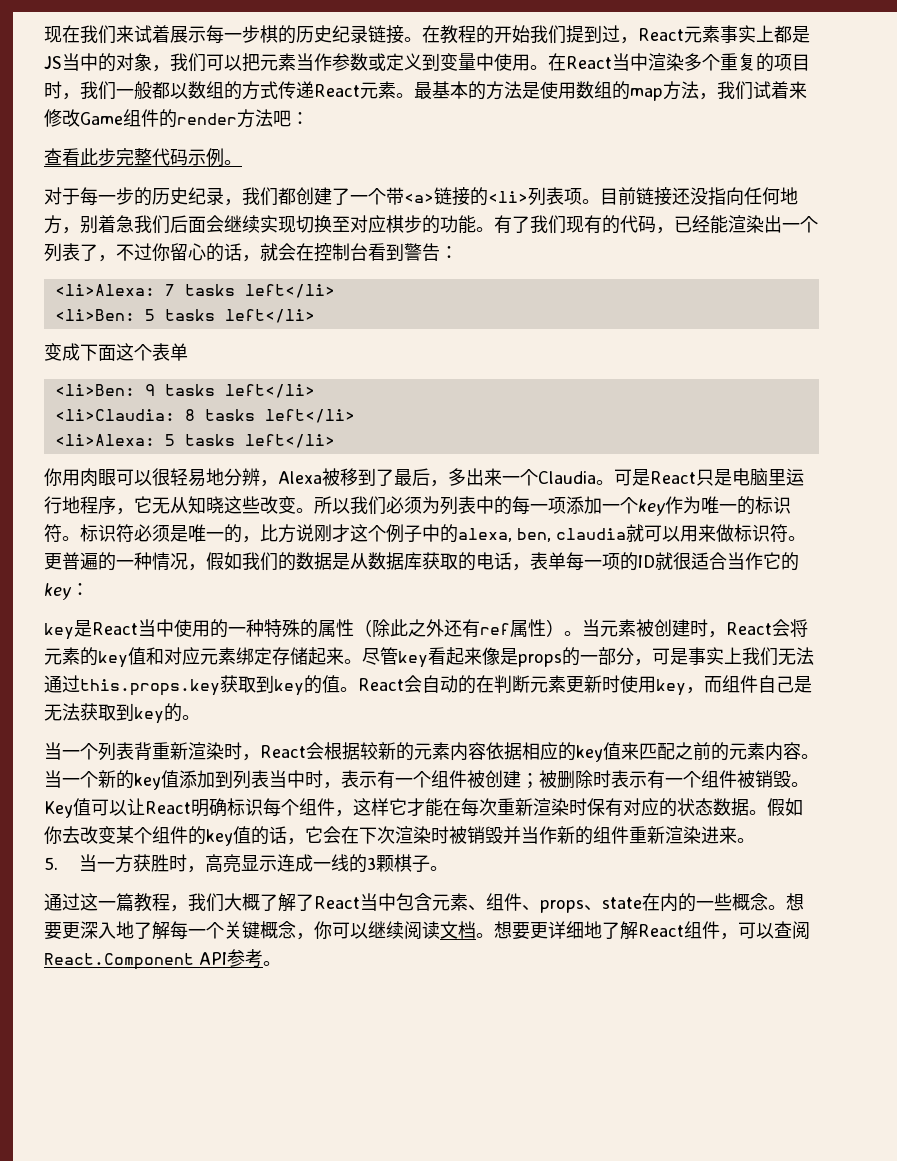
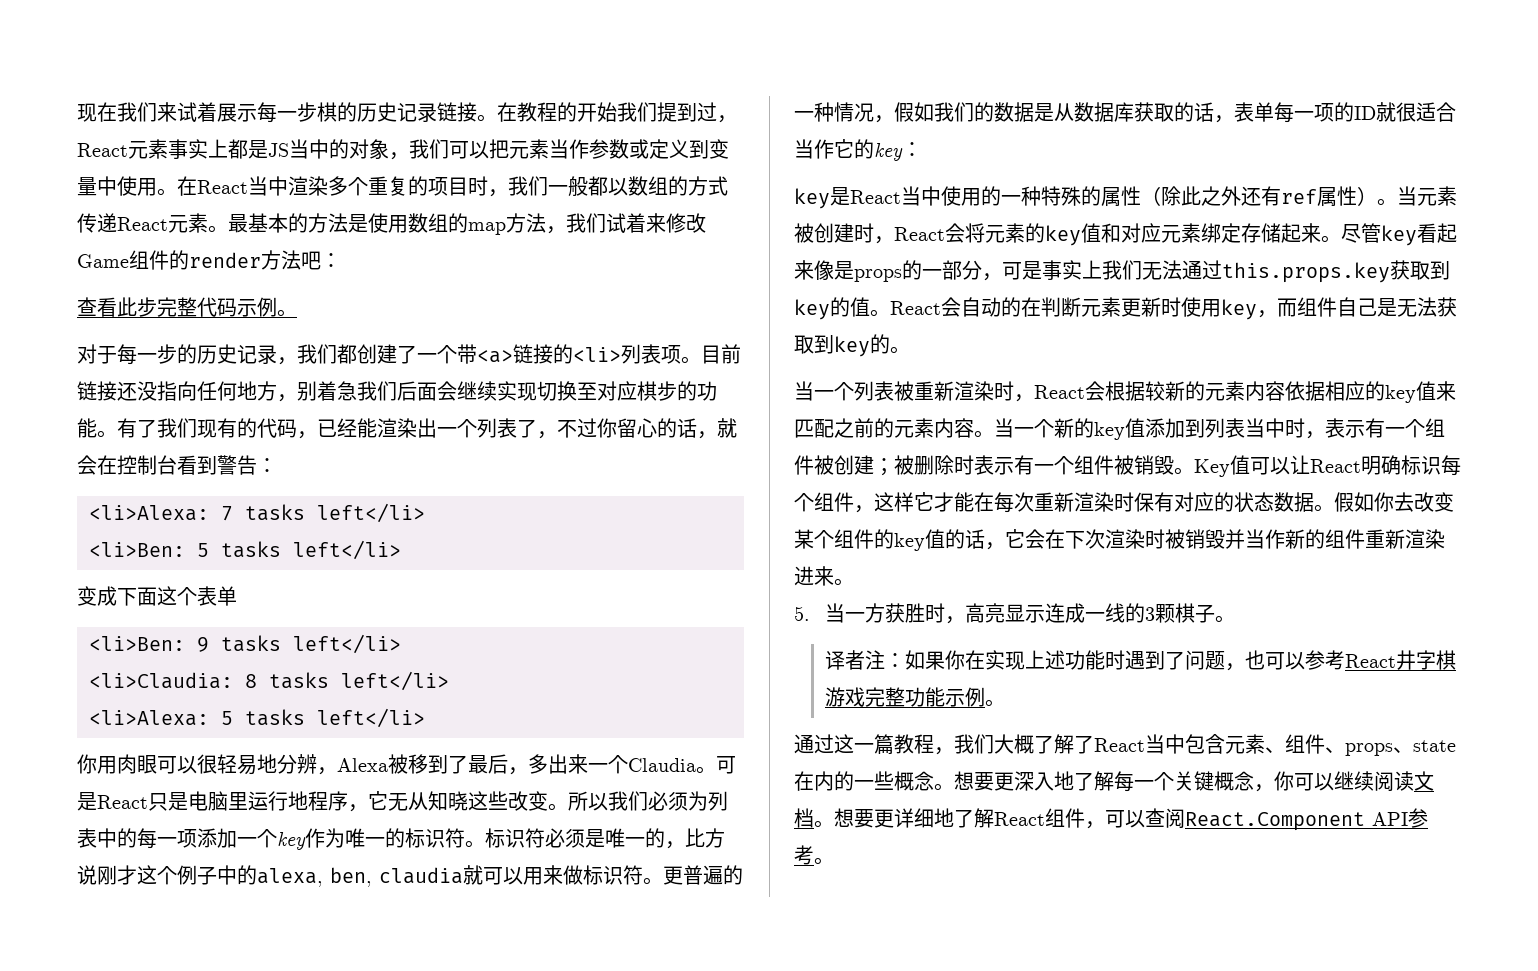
- 现在我们来试着展示每一步棋的历史纪录链接。
+ 现在我们来试着展示每一步棋的历史记录链接。
- 对于每一步的历史纪录，我们都创建了一个带<a>链接的<li>列表项。
+ 对于每一步的历史记录，我们都创建了一个带<a>链接的<li>列表项。
- 更普遍的一种情况，假如我们的数据是从数据库获取的电话，表单每一项的ID就很适合当作它的key：
+ 更普遍的一种情况，假如我们的数据是从数据库获取的话，表单每一项的ID就很适合当作它的key：
- 当一个列表背重新渲染时，React会根据较新的元素内容依据相应的key值来匹配之前的元素内容。
+ 当一个列表被重新渲染时，React会根据较新的元素内容依据相应的key值来匹配之前的元素内容。
+ 译者注：如果你在实现上述功能时遇到了问题，也可以参考React井字棋游戏完整功能示例。

